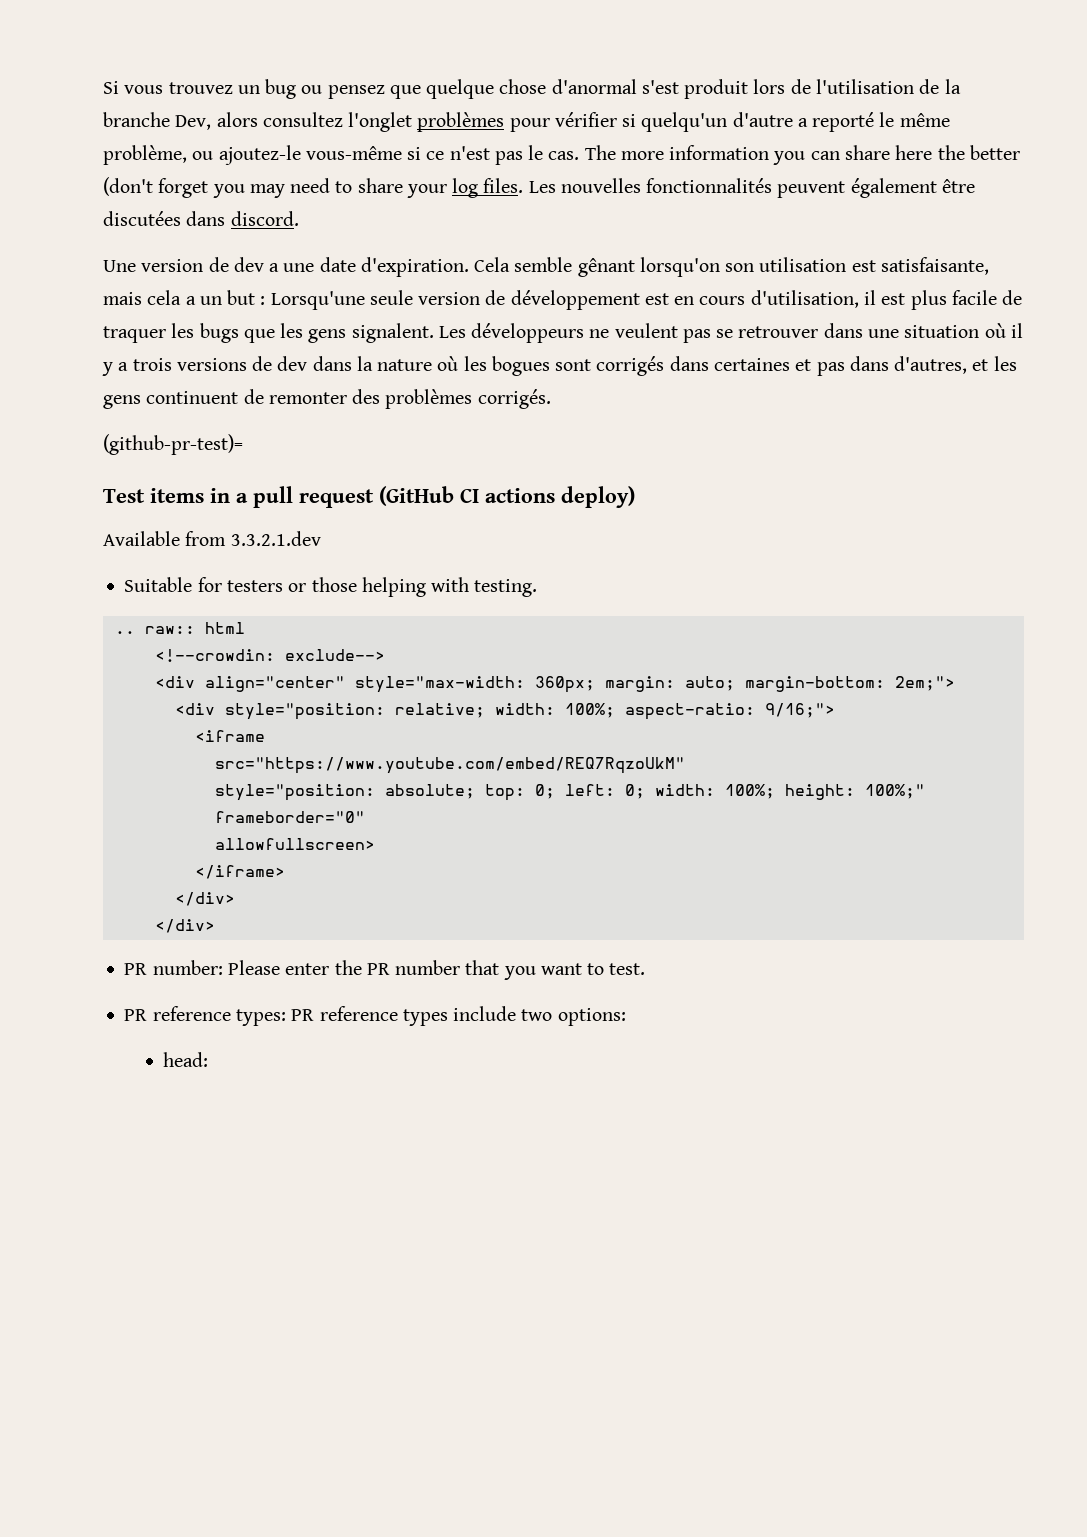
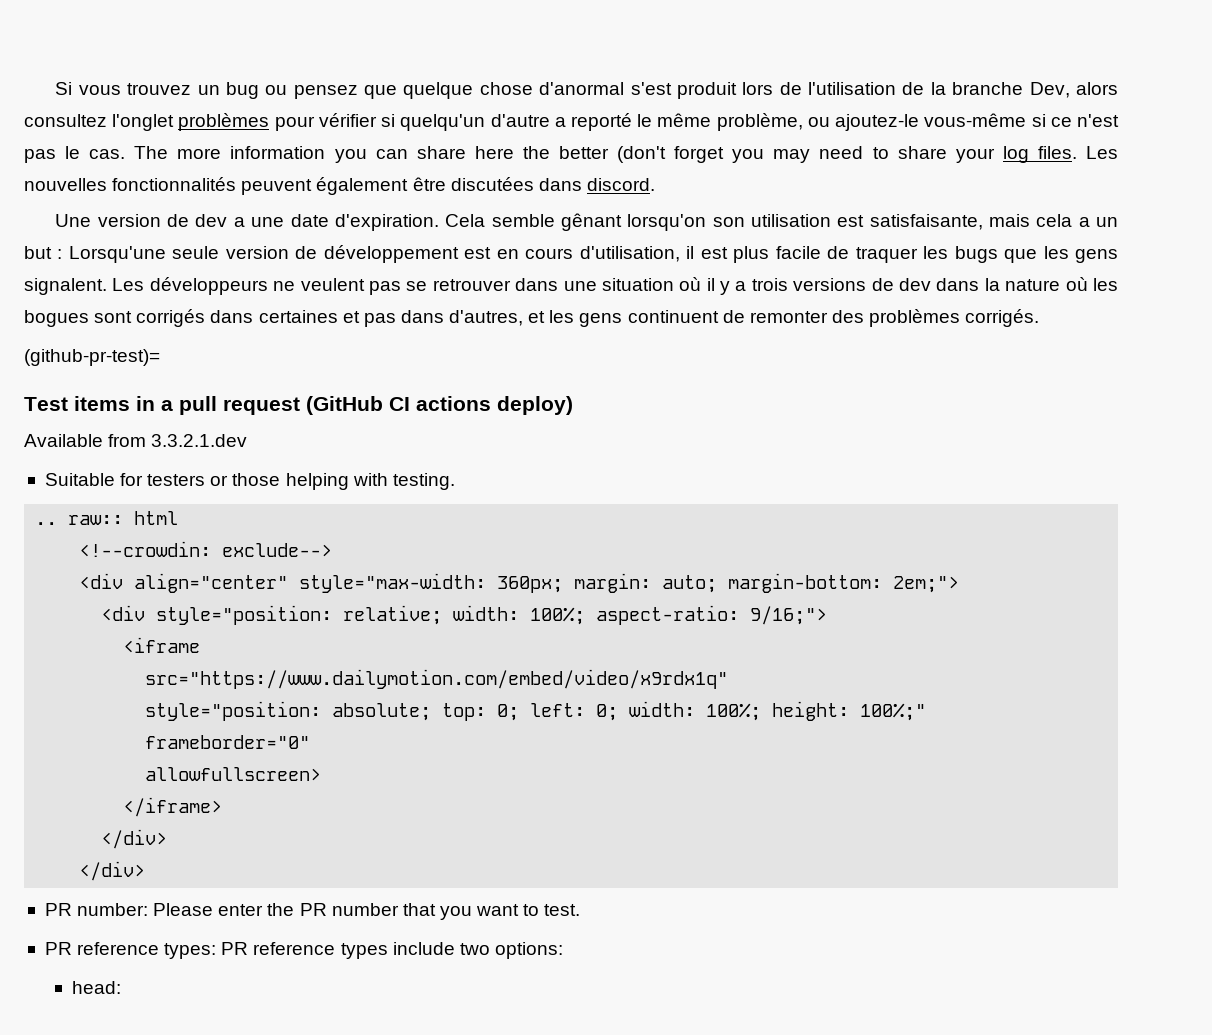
- src="https://www.youtube.com/embed/REQ7RqzoUkM"
+ src="https://www.dailymotion.com/embed/video/x9rdx1q"

